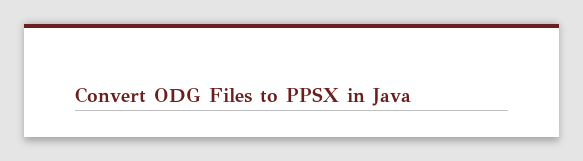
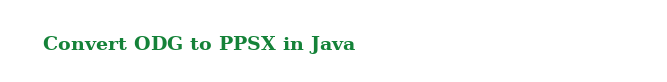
- Convert ODG Files to PPSX in Java
+ Convert ODG to PPSX in Java

